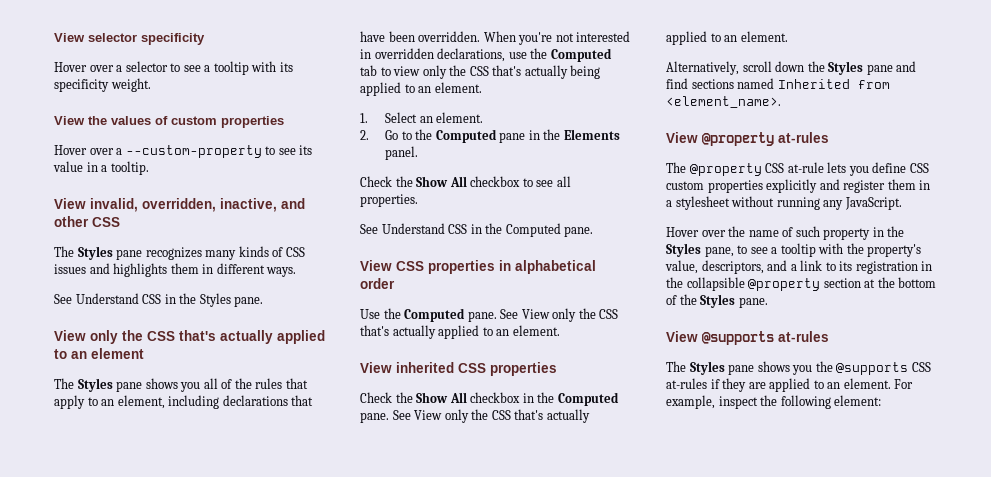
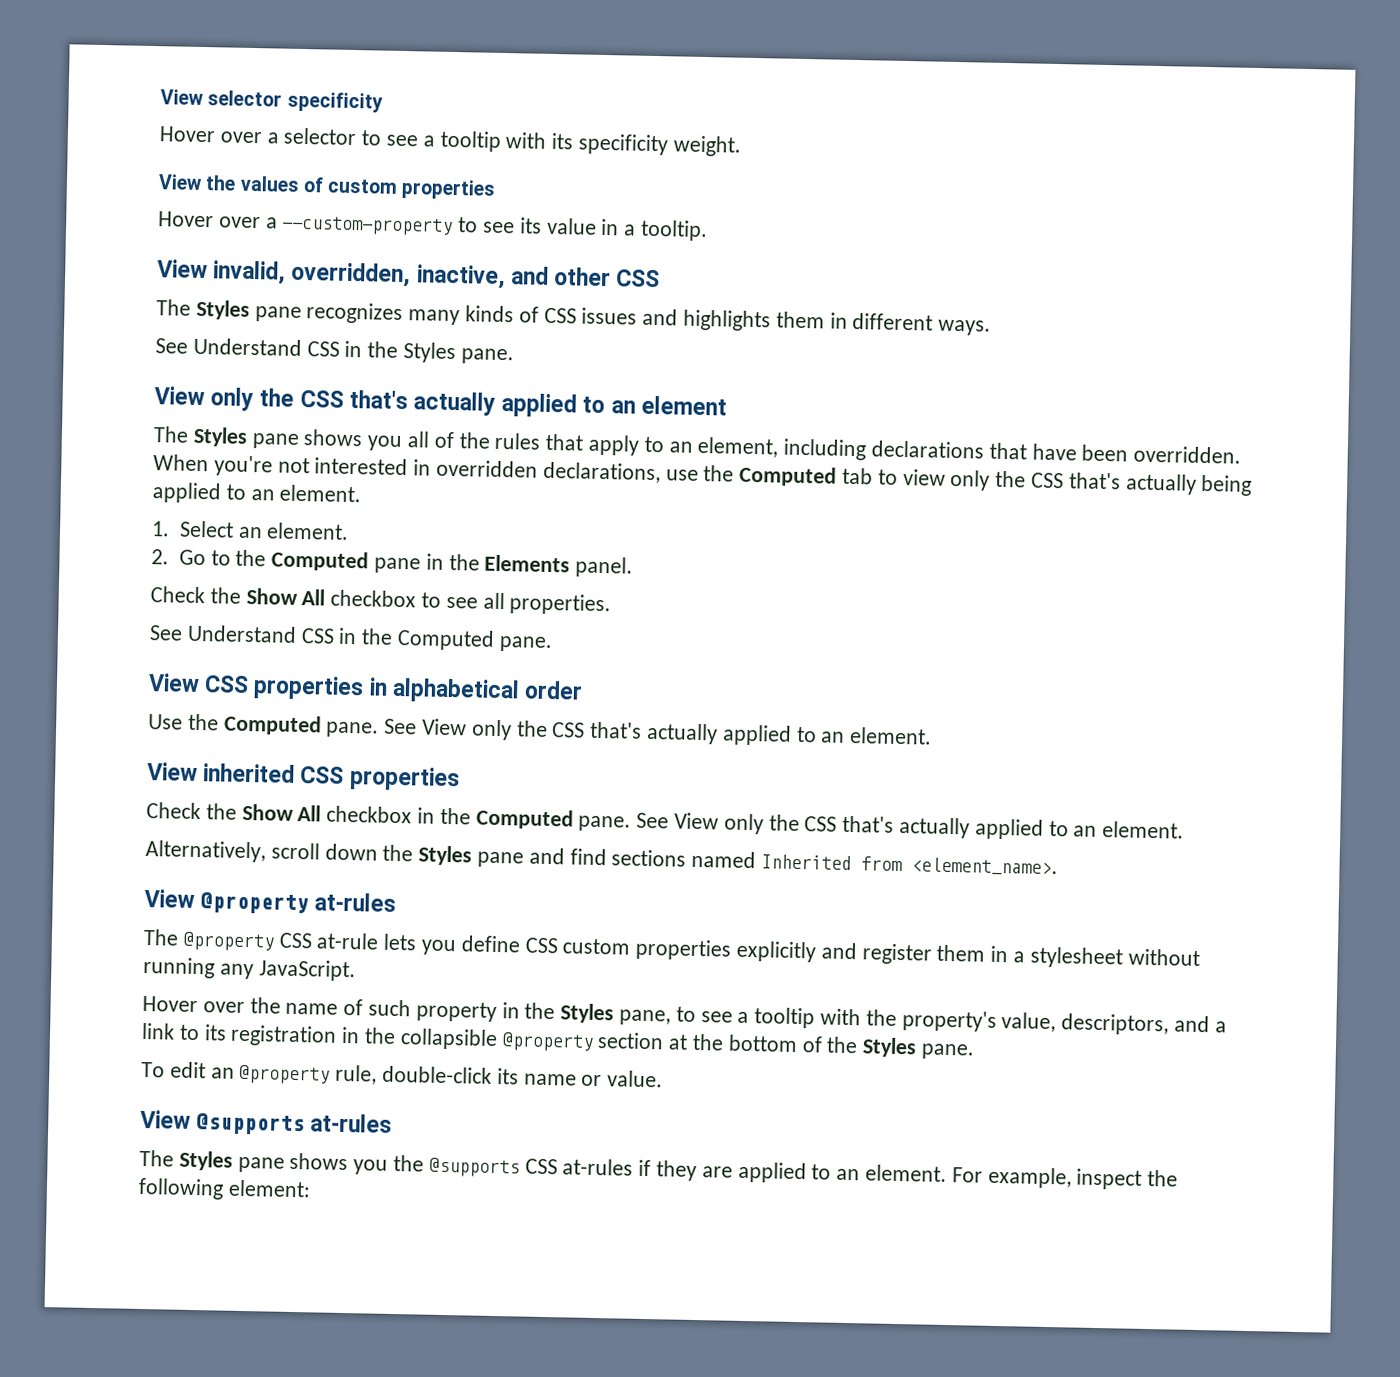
+ To edit an @property rule, double-click its name or value.

